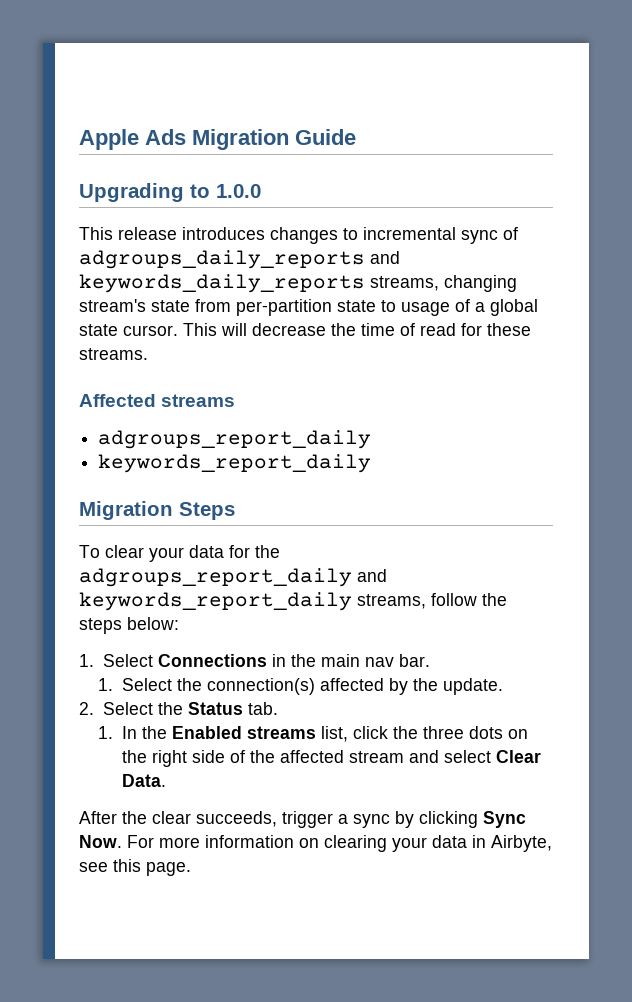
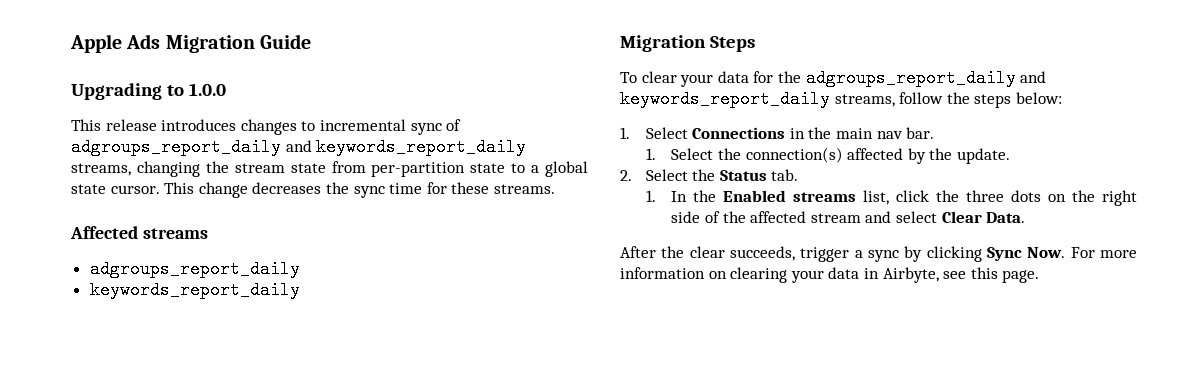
- This release introduces changes to incremental sync of adgroups_daily_reports and keywords_daily_reports streams, changing stream's state from per-partition state to usage of a global state cursor.
+ This release introduces changes to incremental sync of adgroups_report_daily and keywords_report_daily streams, changing the stream state from per-partition state to a global state cursor.
- This will decrease the time of read for these streams.
+ This change decreases the sync time for these streams.

